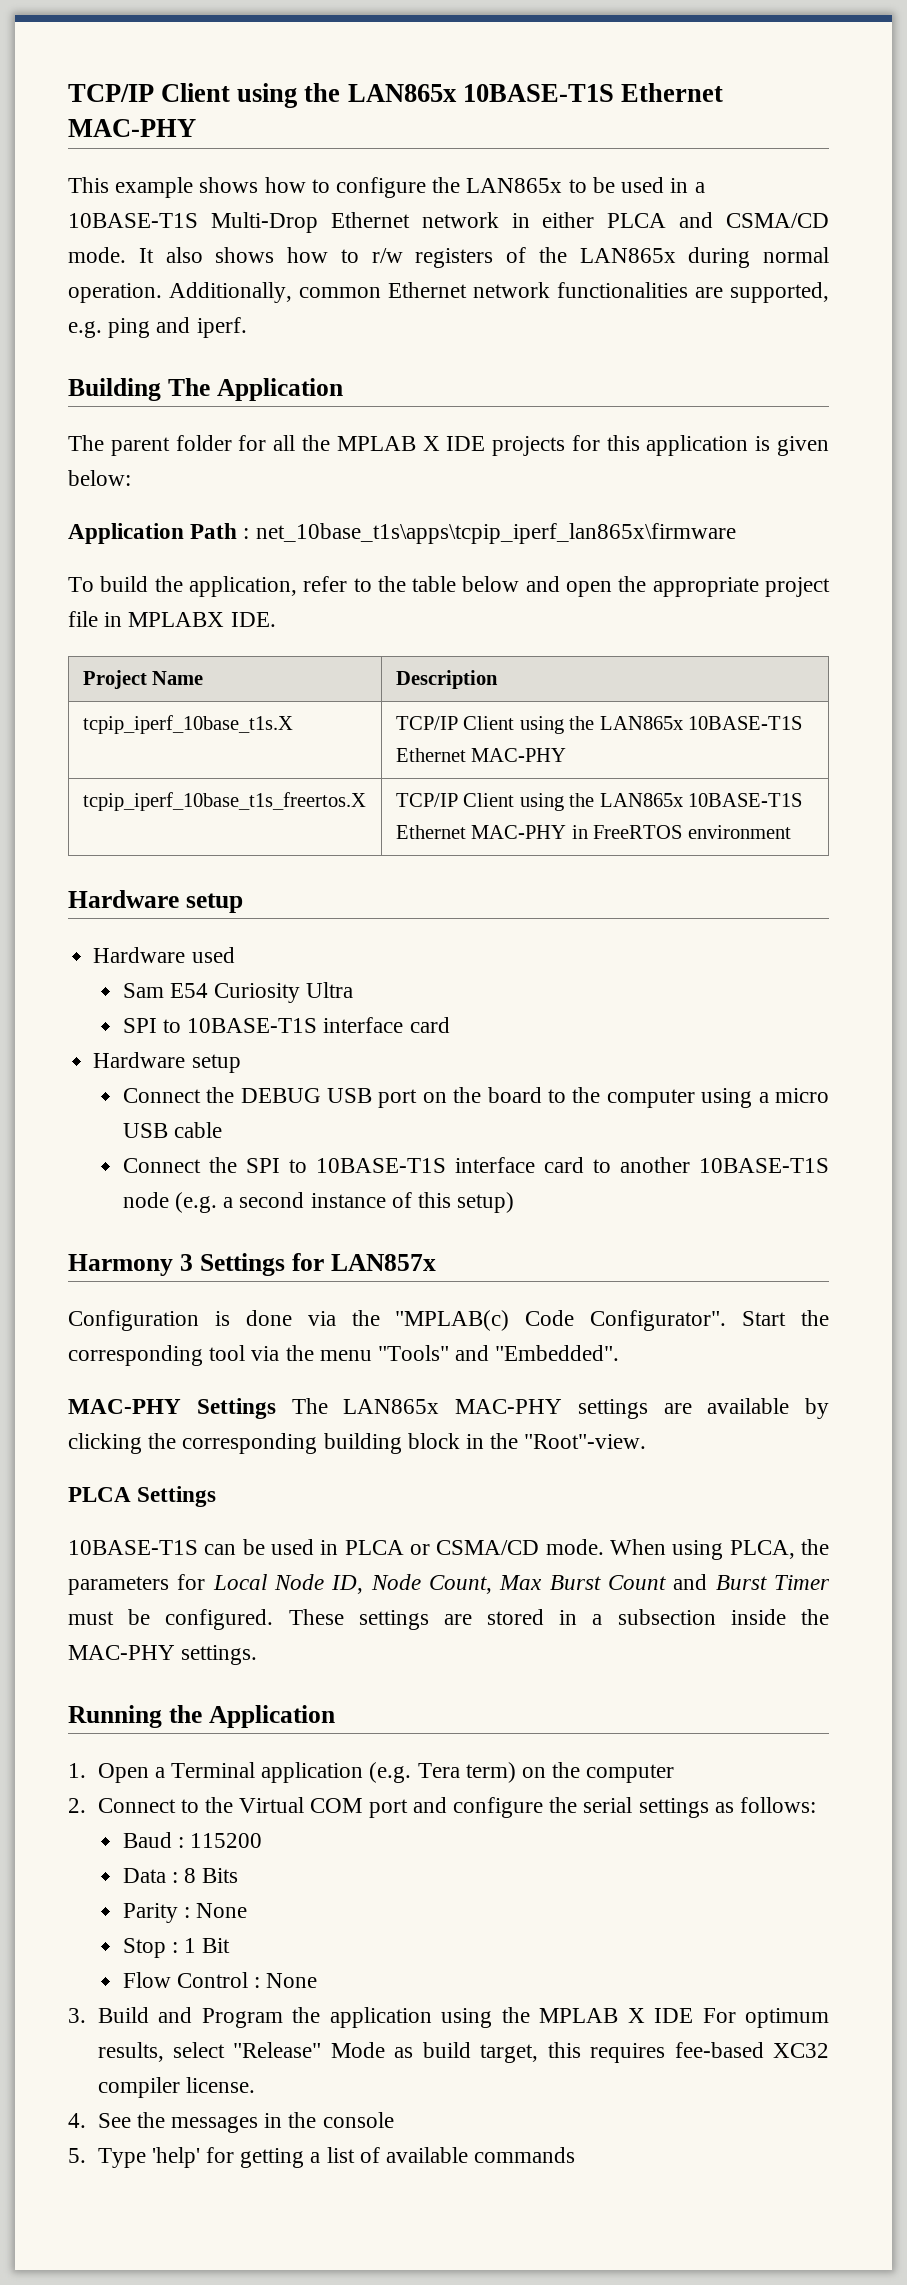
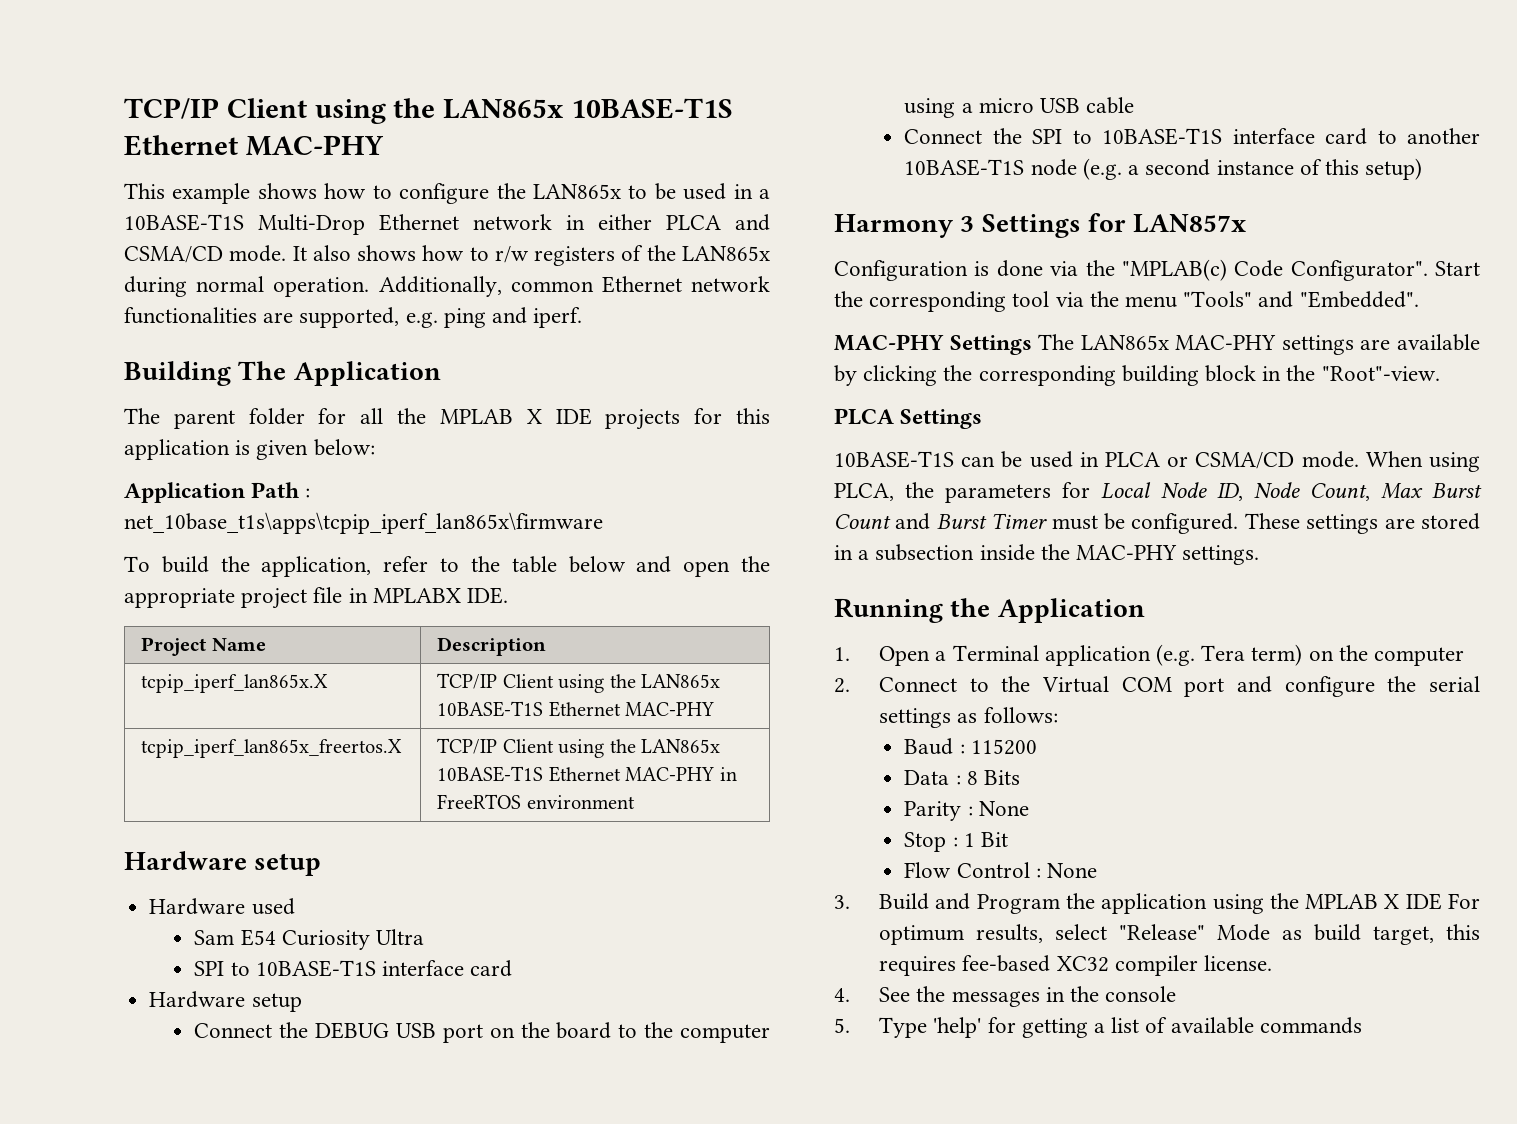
- tcpip_iperf_10base_t1s.X | TCP/IP Client using the LAN865x 10BASE-T1S Ethernet MAC-PHY
- tcpip_iperf_10base_t1s_freertos.X | TCP/IP Client using the LAN865x 10BASE-T1S Ethernet MAC-PHY in FreeRTOS environment
+ tcpip_iperf_lan865x.X | TCP/IP Client using the LAN865x 10BASE-T1S Ethernet MAC-PHY
+ tcpip_iperf_lan865x_freertos.X | TCP/IP Client using the LAN865x 10BASE-T1S Ethernet MAC-PHY in FreeRTOS environment

